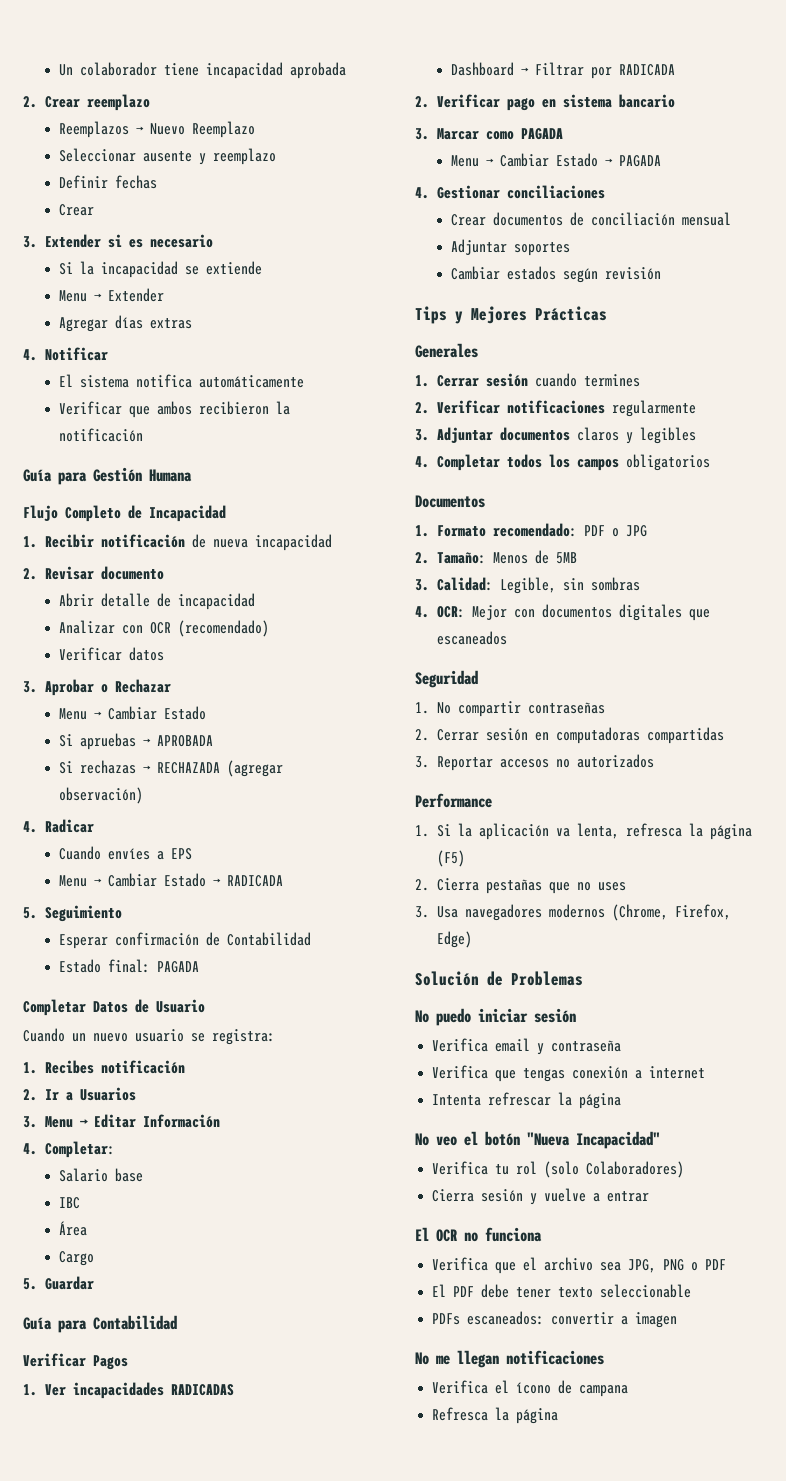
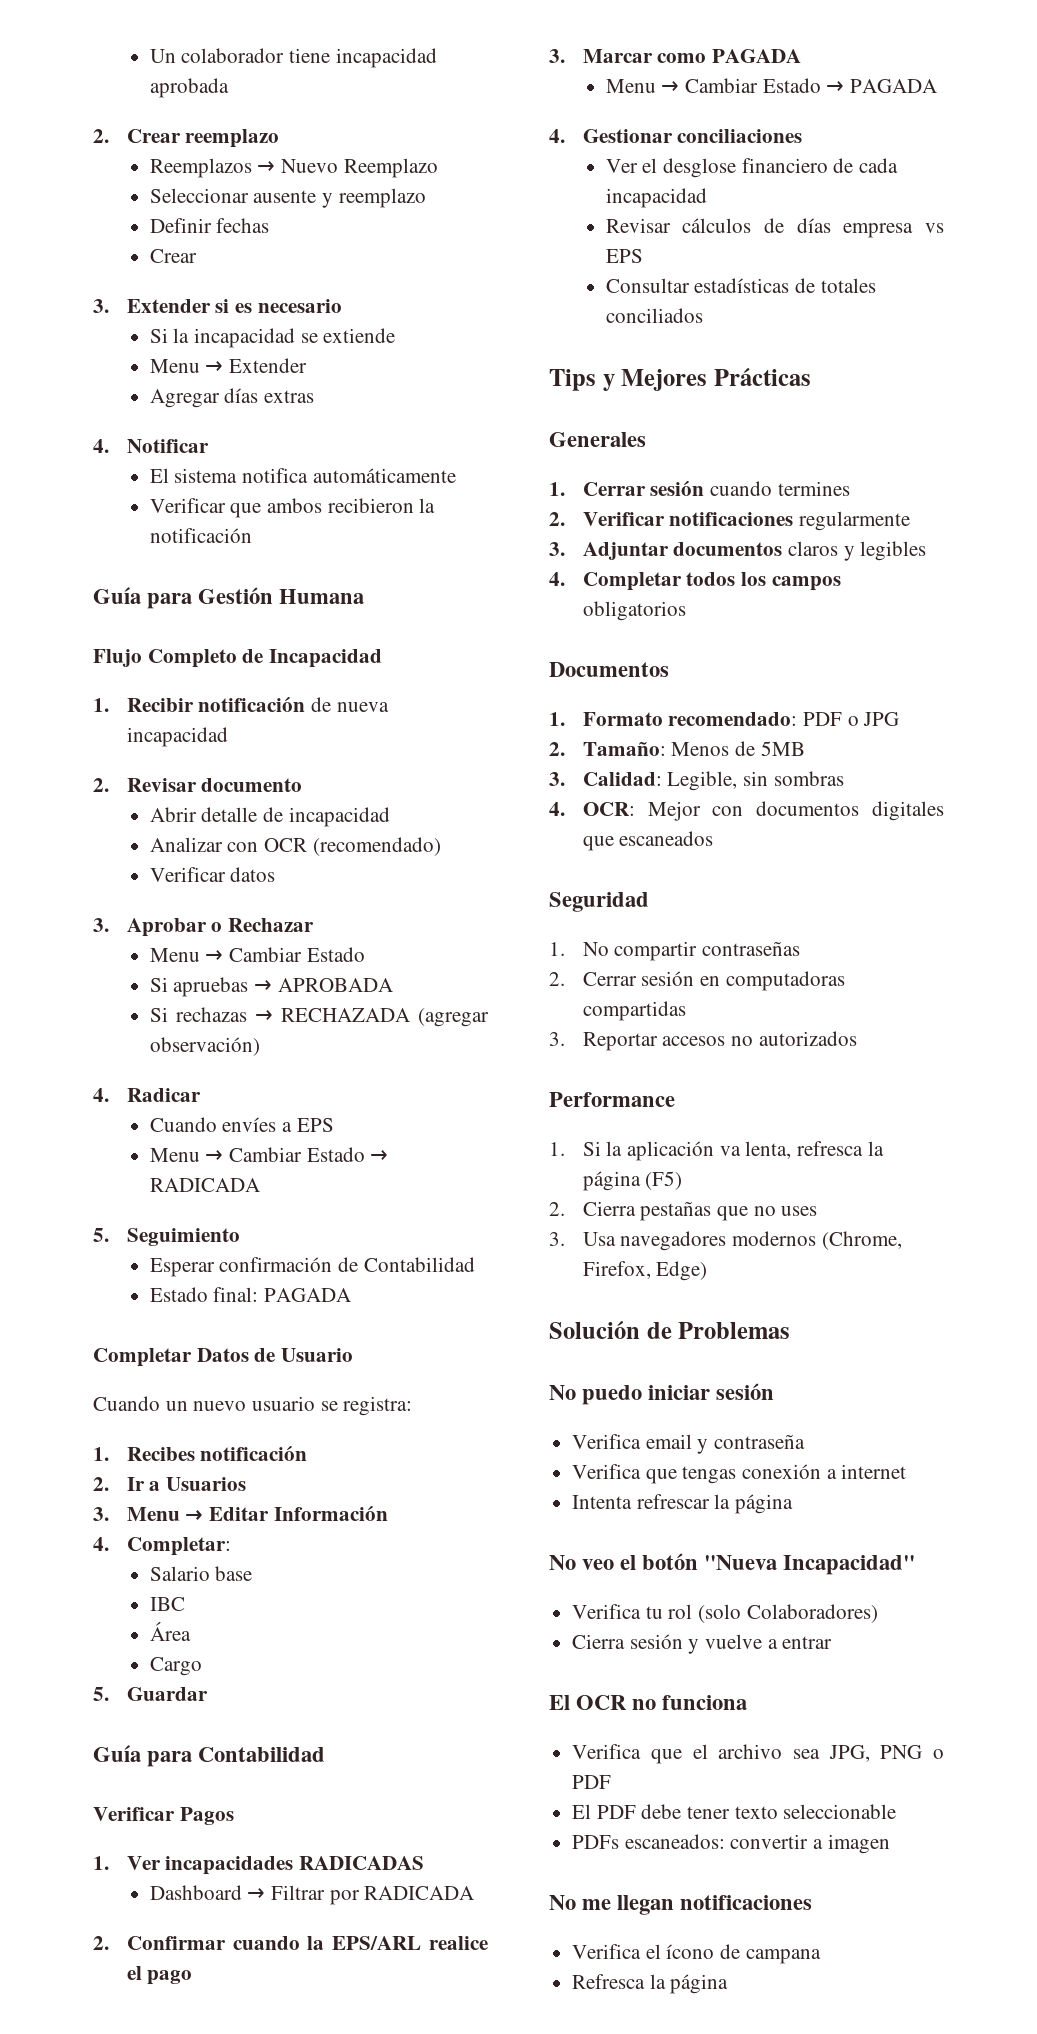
- 2. Verificar pago en sistema bancario
+ 2. Confirmar cuando la EPS/ARL realice el pago
- Crear documentos de conciliación mensual
- Adjuntar soportes
- Cambiar estados según revisión
+ Ver el desglose financiero de cada incapacidad
+ Revisar cálculos de días empresa vs EPS
+ Consultar estadísticas de totales conciliados

